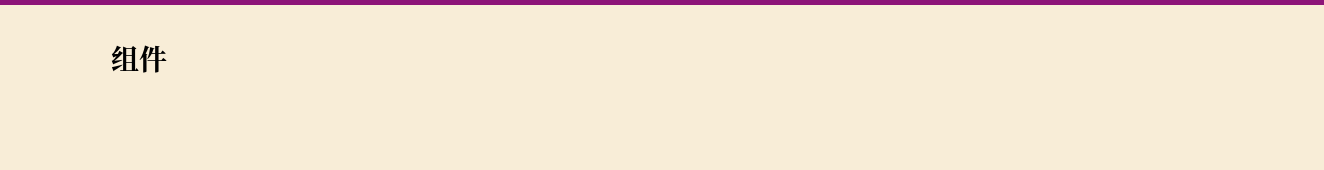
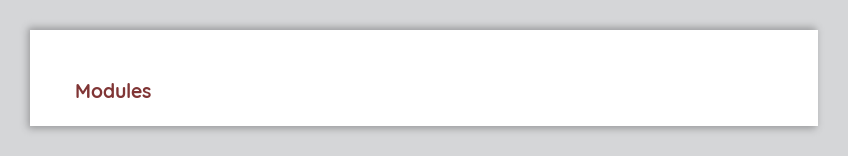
- 组件
+ Modules

